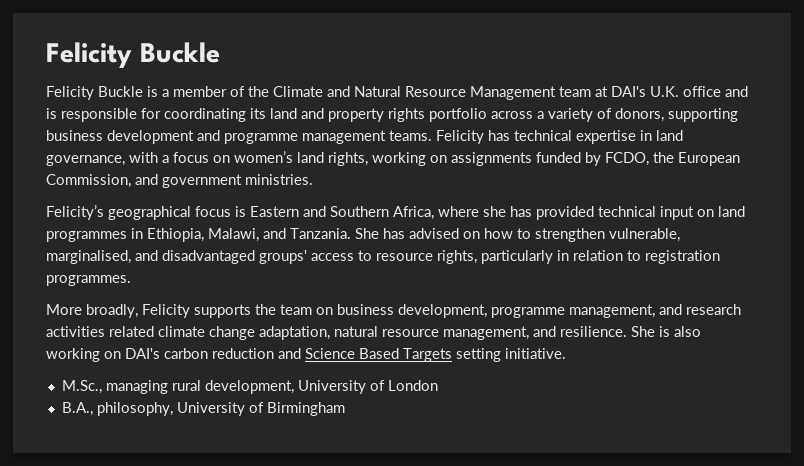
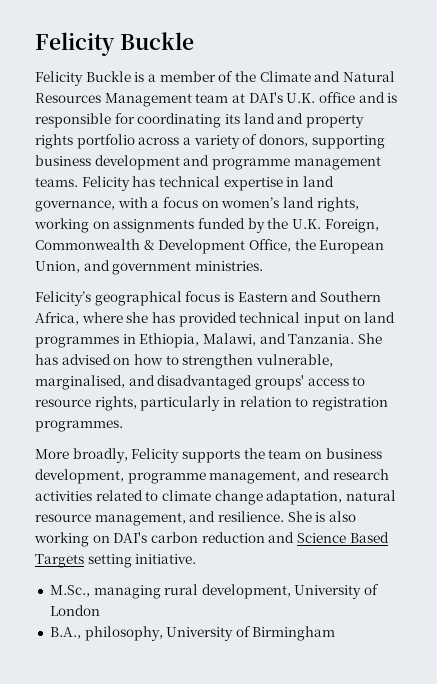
- Felicity Buckle is a member of the Climate and Natural Resource Management team at DAI's U.K. office and is responsible for coordinating its land and property rights portfolio across a variety of donors, supporting business development and programme management teams.
+ Felicity Buckle is a member of the Climate and Natural Resources Management team at DAI's U.K. office and is responsible for coordinating its land and property rights portfolio across a variety of donors, supporting business development and programme management teams.
- Felicity has technical expertise in land governance, with a focus on women’s land rights, working on assignments funded by FCDO, the European Commission, and government ministries.
+ Felicity has technical expertise in land governance, with a focus on women’s land rights, working on assignments funded by the U.K. Foreign, Commonwealth & Development Office, the European Union, and government ministries.
- More broadly, Felicity supports the team on business development, programme management, and research activities related climate change adaptation, natural resource management, and resilience.
+ More broadly, Felicity supports the team on business development, programme management, and research activities related to climate change adaptation, natural resource management, and resilience.

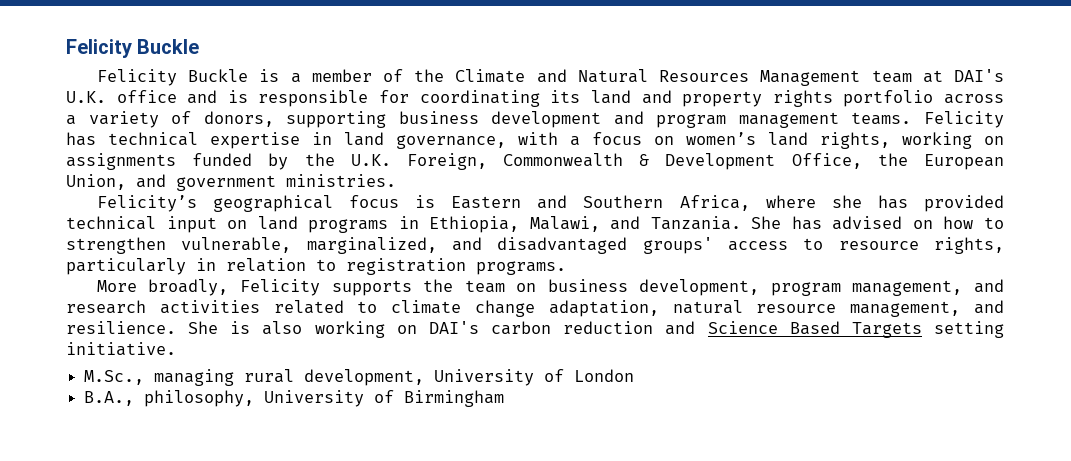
- Felicity Buckle is a member of the Climate and Natural Resources Management team at DAI's U.K. office and is responsible for coordinating its land and property rights portfolio across a variety of donors, supporting business development and programme management teams.
+ Felicity Buckle is a member of the Climate and Natural Resources Management team at DAI's U.K. office and is responsible for coordinating its land and property rights portfolio across a variety of donors, supporting business development and program management teams.
- Felicity’s geographical focus is Eastern and Southern Africa, where she has provided technical input on land programmes in Ethiopia, Malawi, and Tanzania.
+ Felicity’s geographical focus is Eastern and Southern Africa, where she has provided technical input on land programs in Ethiopia, Malawi, and Tanzania.
- She has advised on how to strengthen vulnerable, marginalised, and disadvantaged groups' access to resource rights, particularly in relation to registration programmes.
+ She has advised on how to strengthen vulnerable, marginalized, and disadvantaged groups' access to resource rights, particularly in relation to registration programs.
- More broadly, Felicity supports the team on business development, programme management, and research activities related to climate change adaptation, natural resource management, and resilience.
+ More broadly, Felicity supports the team on business development, program management, and research activities related to climate change adaptation, natural resource management, and resilience.

